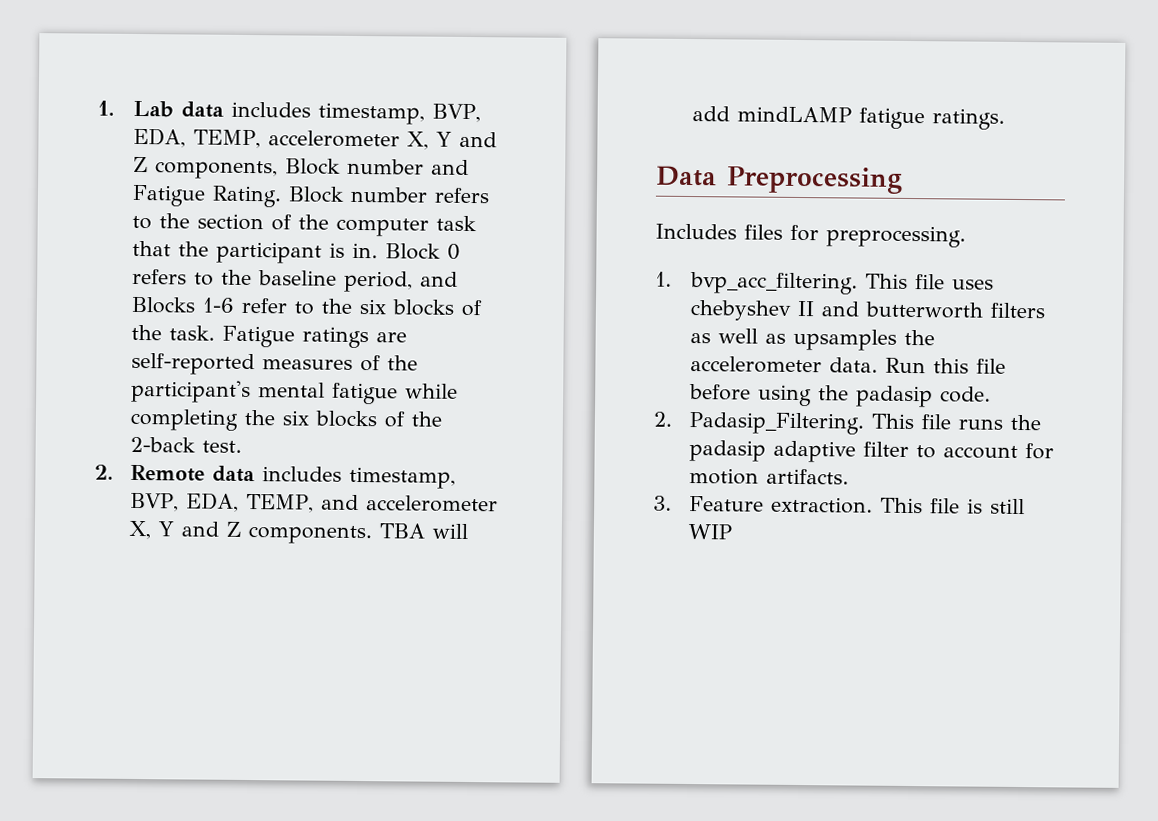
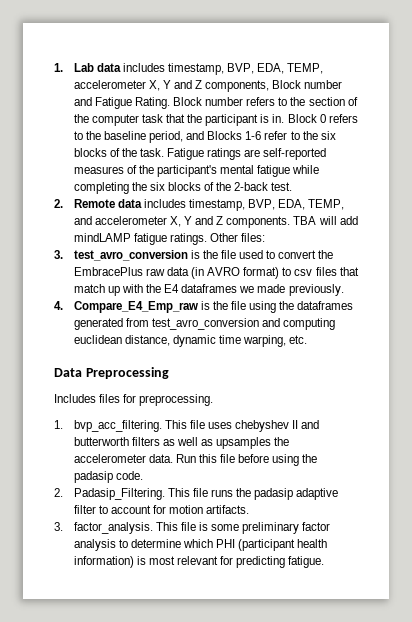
+ Other files:
+ 3. test_avro_conversion is the file used to convert the EmbracePlus raw data (in AVRO format) to csv files that match up with the E4 dataframes we made previously.
+ 4. Compare_E4_Emp_raw is the file using the dataframes generated from test_avro_conversion and computing euclidean distance, dynamic time warping, etc.
- 3. Feature extraction.
+ 3. factor_analysis.
- This file is still WIP
+ This file is some preliminary factor analysis to determine which PHI (participant health information) is most relevant for predicting fatigue.

